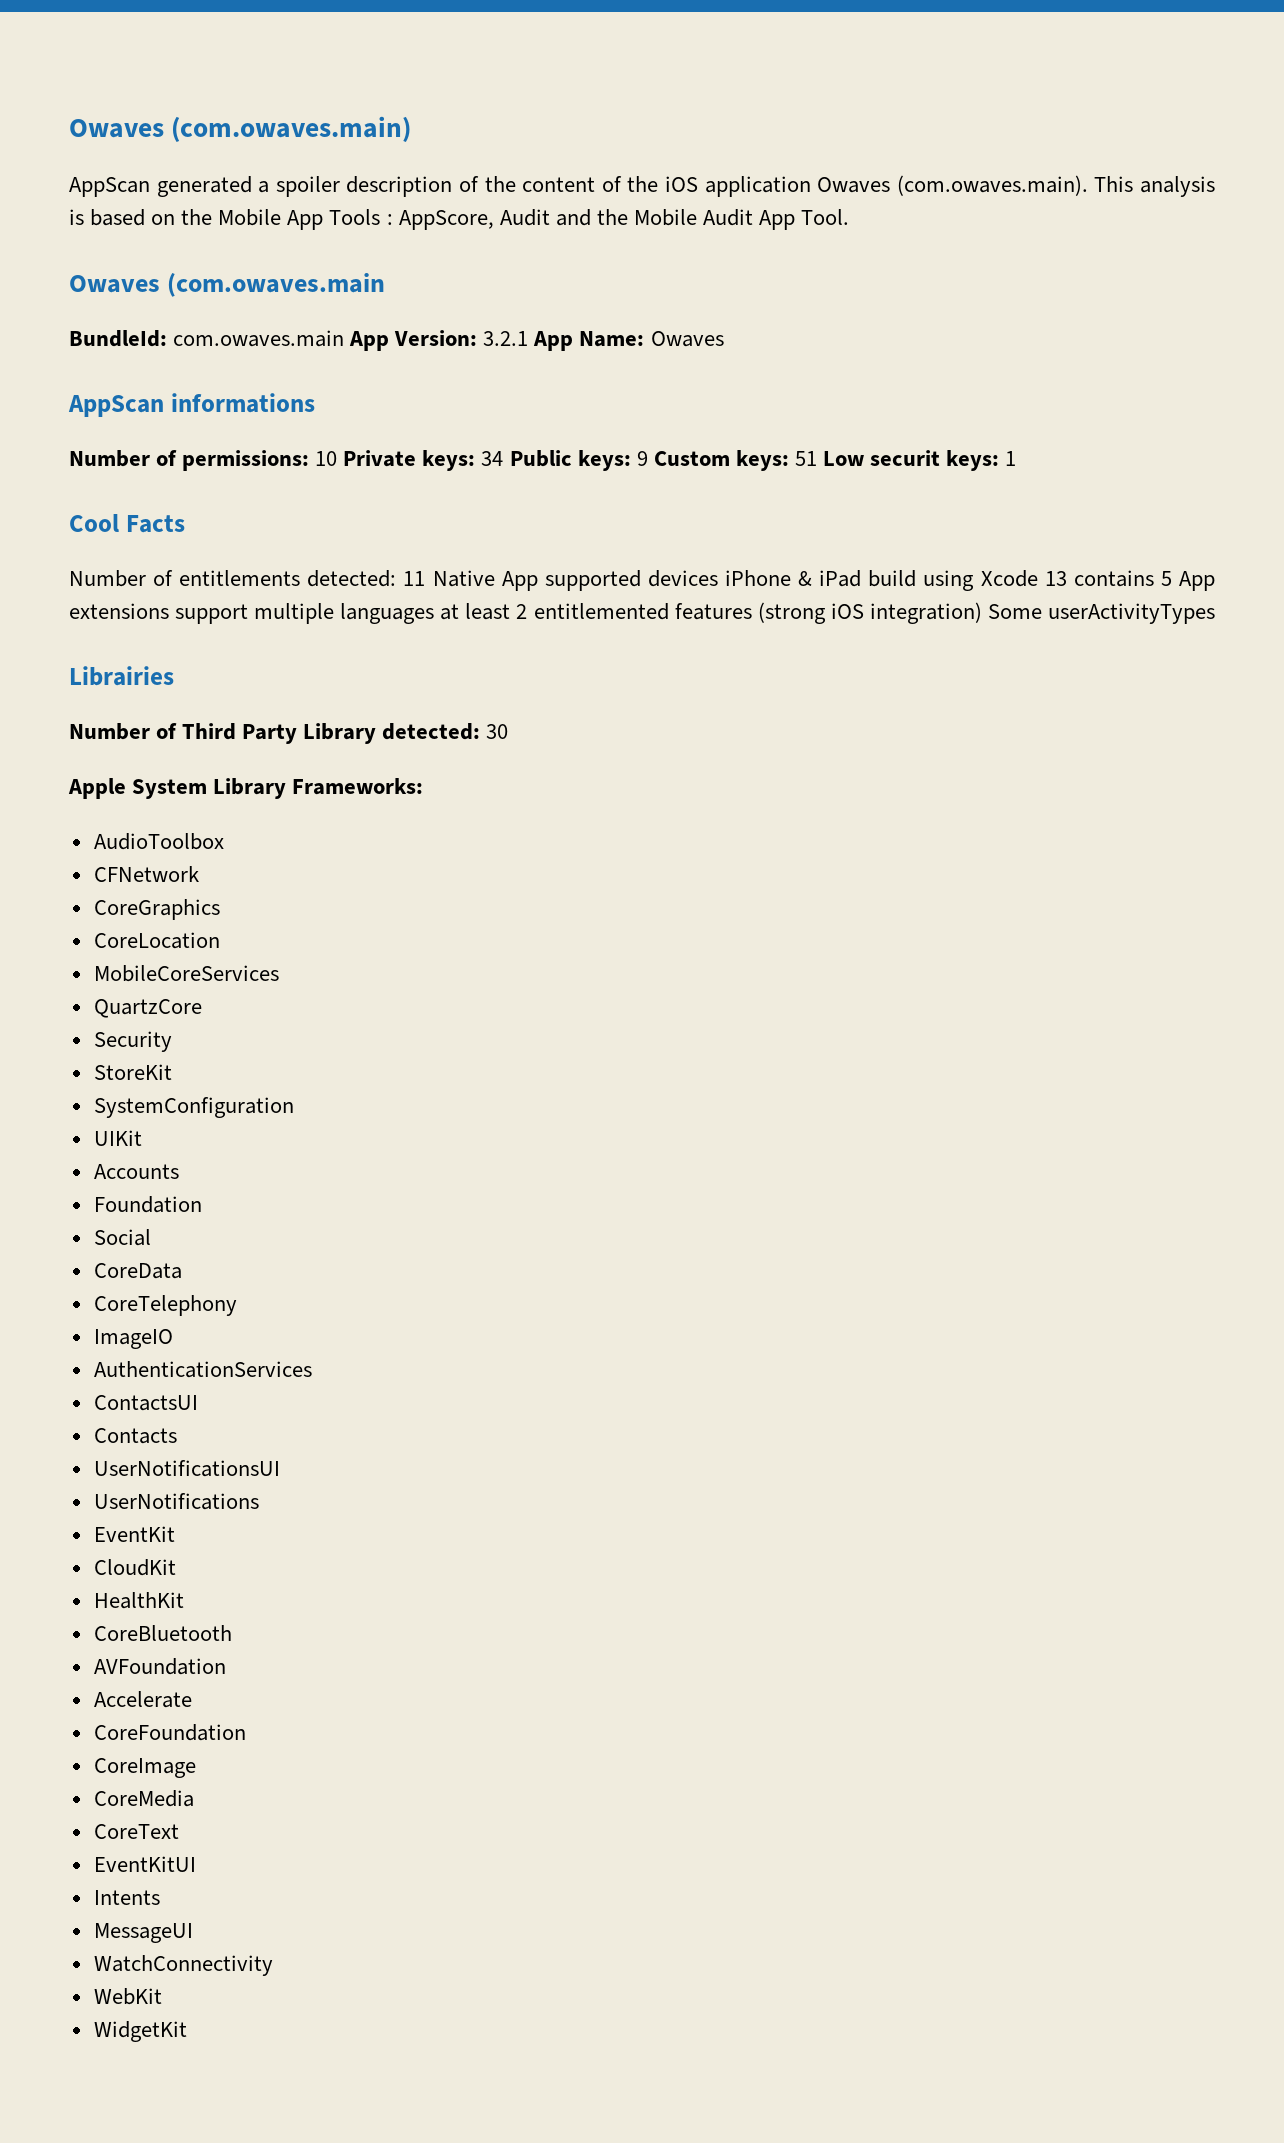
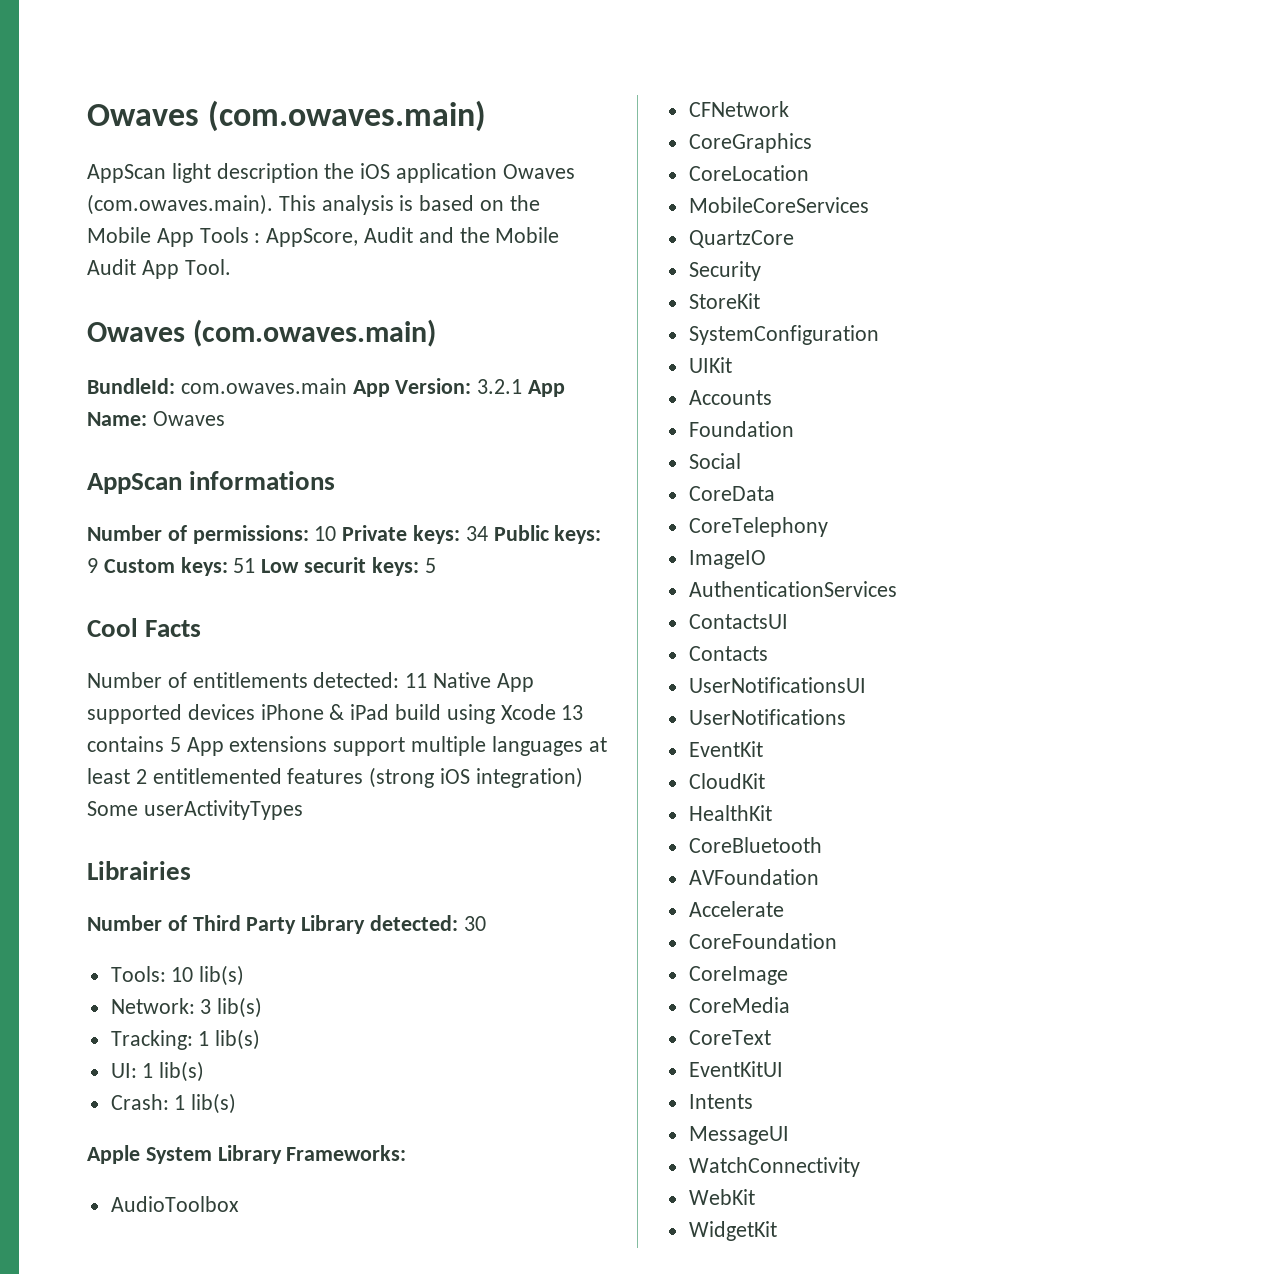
- AppScan generated a spoiler description of the content of the iOS application Owaves (com.owaves.main). This analysis is based on the Mobile App Tools : AppScore, Audit and the Mobile Audit App Tool.
- Owaves (com.owaves.main
+ AppScan light description the iOS application Owaves (com.owaves.main). This analysis is based on the Mobile App Tools : AppScore, Audit and the Mobile Audit App Tool.
+ Owaves (com.owaves.main)
- Number of permissions: 10 Private keys: 34 Public keys: 9 Custom keys: 51 Low securit keys: 1
+ Number of permissions: 10 Private keys: 34 Public keys: 9 Custom keys: 51 Low securit keys: 5
+ Tools: 10 lib(s)
+ Network: 3 lib(s)
+ Tracking: 1 lib(s)
+ UI: 1 lib(s)
+ Crash: 1 lib(s)

